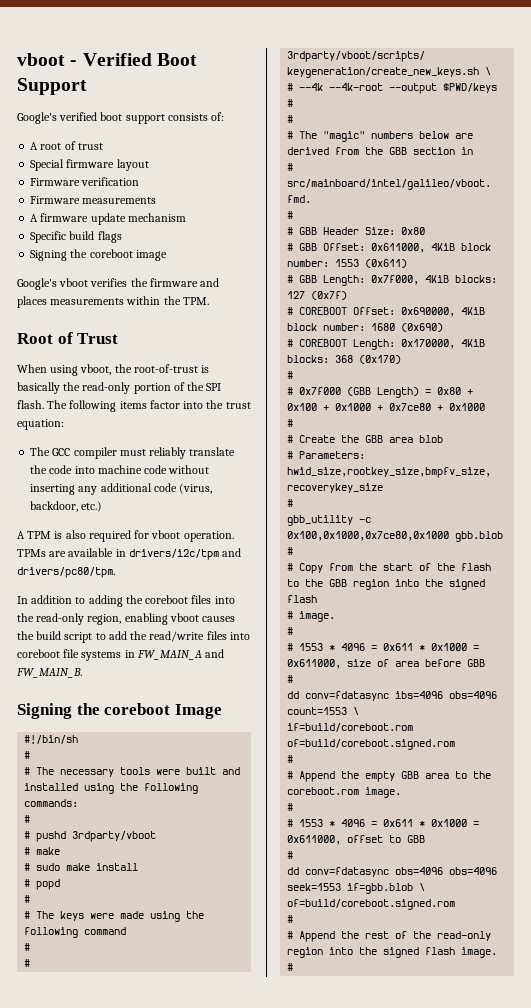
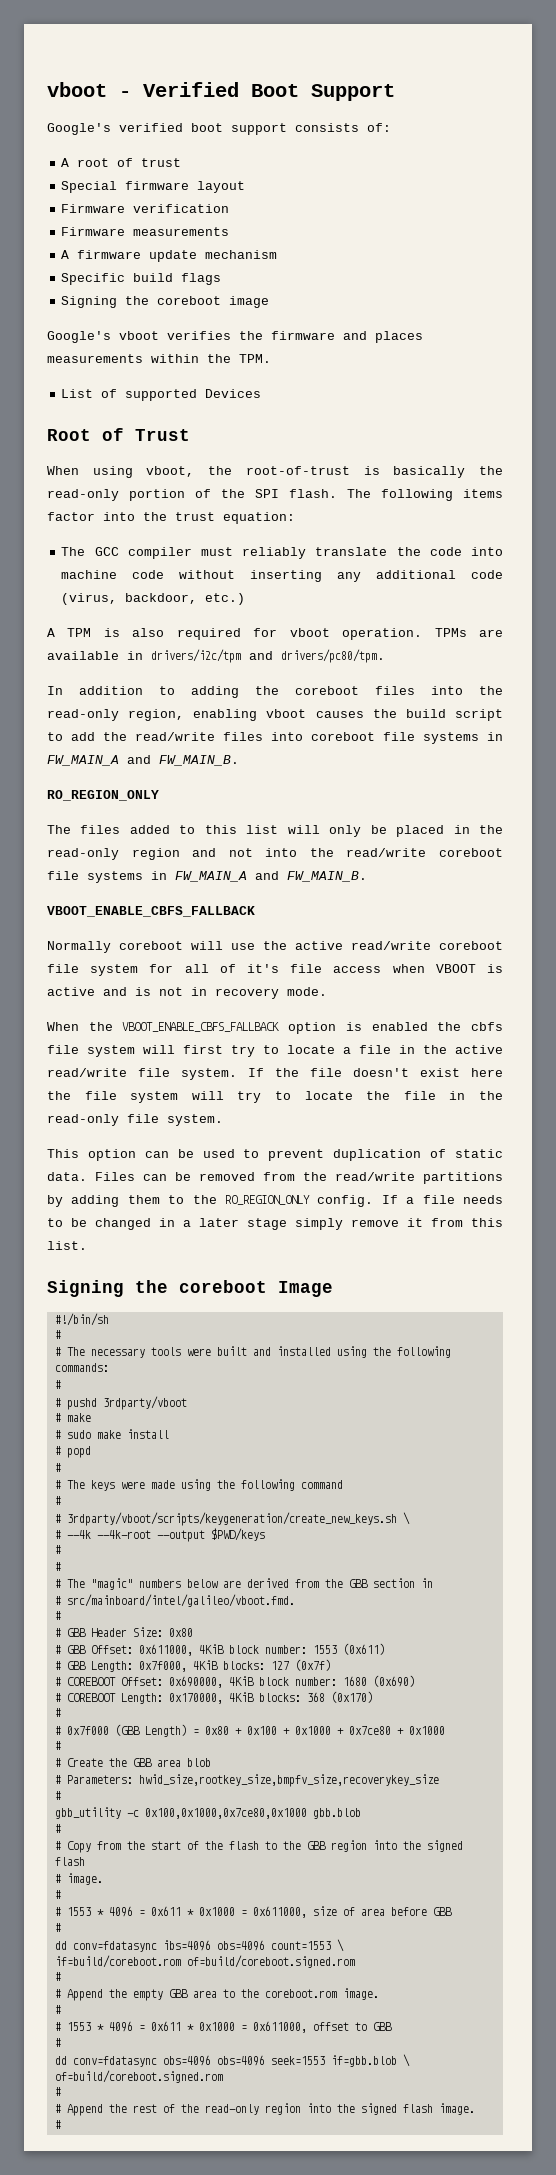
+ List of supported Devices
  In addition to adding the coreboot files into the read-only region, enabling vboot causes the build script to add the read/write files into coreboot file systems in FW_MAIN_A and FW_MAIN_B.
+ RO_REGION_ONLY
+ The files added to this list will only be placed in the read-only region and not into the read/write coreboot file systems in FW_MAIN_A and FW_MAIN_B.
+ VBOOT_ENABLE_CBFS_FALLBACK
+ Normally coreboot will use the active read/write coreboot file system for all of it's file access when VBOOT is active and is not in recovery mode.
+ When the VBOOT_ENABLE_CBFS_FALLBACK option is enabled the cbfs file system will first try to locate a file in the active read/write file system. If the file doesn't exist here the file system will try to locate the file in the read-only file system.
+ This option can be used to prevent duplication of static data. Files can be removed from the read/write partitions by adding them to the RO_REGION_ONLY config. If a file needs to be changed in a later stage simply remove it from this list.

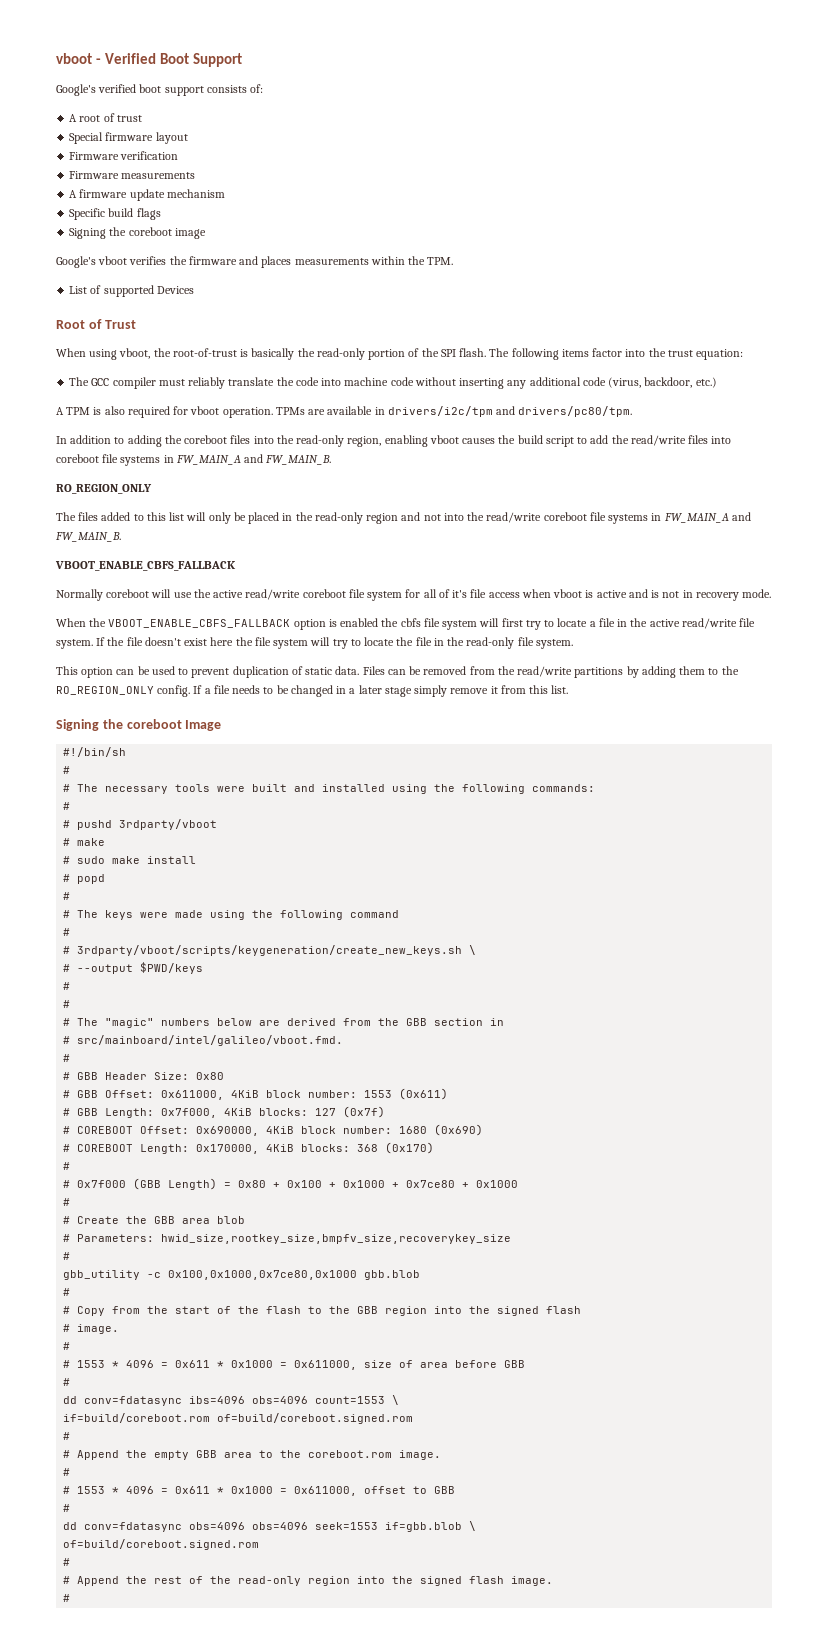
- Normally coreboot will use the active read/write coreboot file system for all of it's file access when VBOOT is active and is not in recovery mode.
+ Normally coreboot will use the active read/write coreboot file system for all of it's file access when vboot is active and is not in recovery mode.
- # --4k --4k-root --output $PWD/keys
+ # --output $PWD/keys

